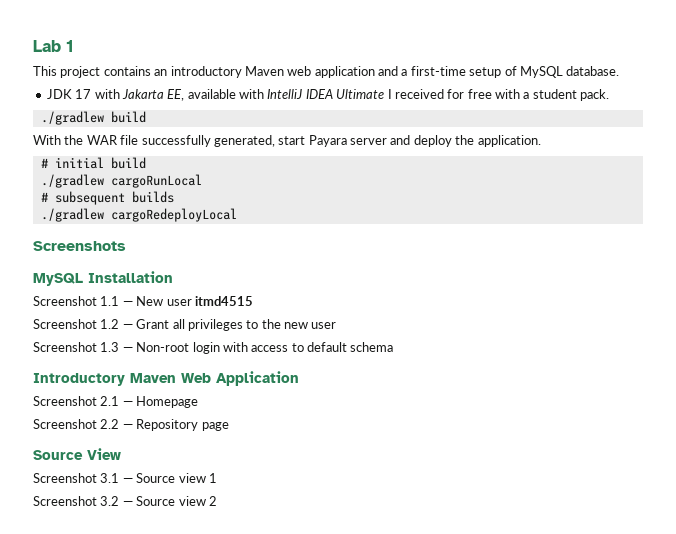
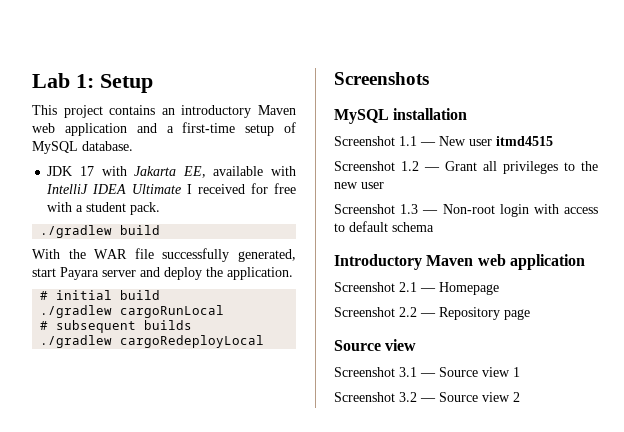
- Lab 1
+ Lab 1: Setup
- MySQL Installation
+ MySQL installation
- Introductory Maven Web Application
+ Introductory Maven web application
  Screenshot 2.2 — Repository page
- Source View
+ Source view

